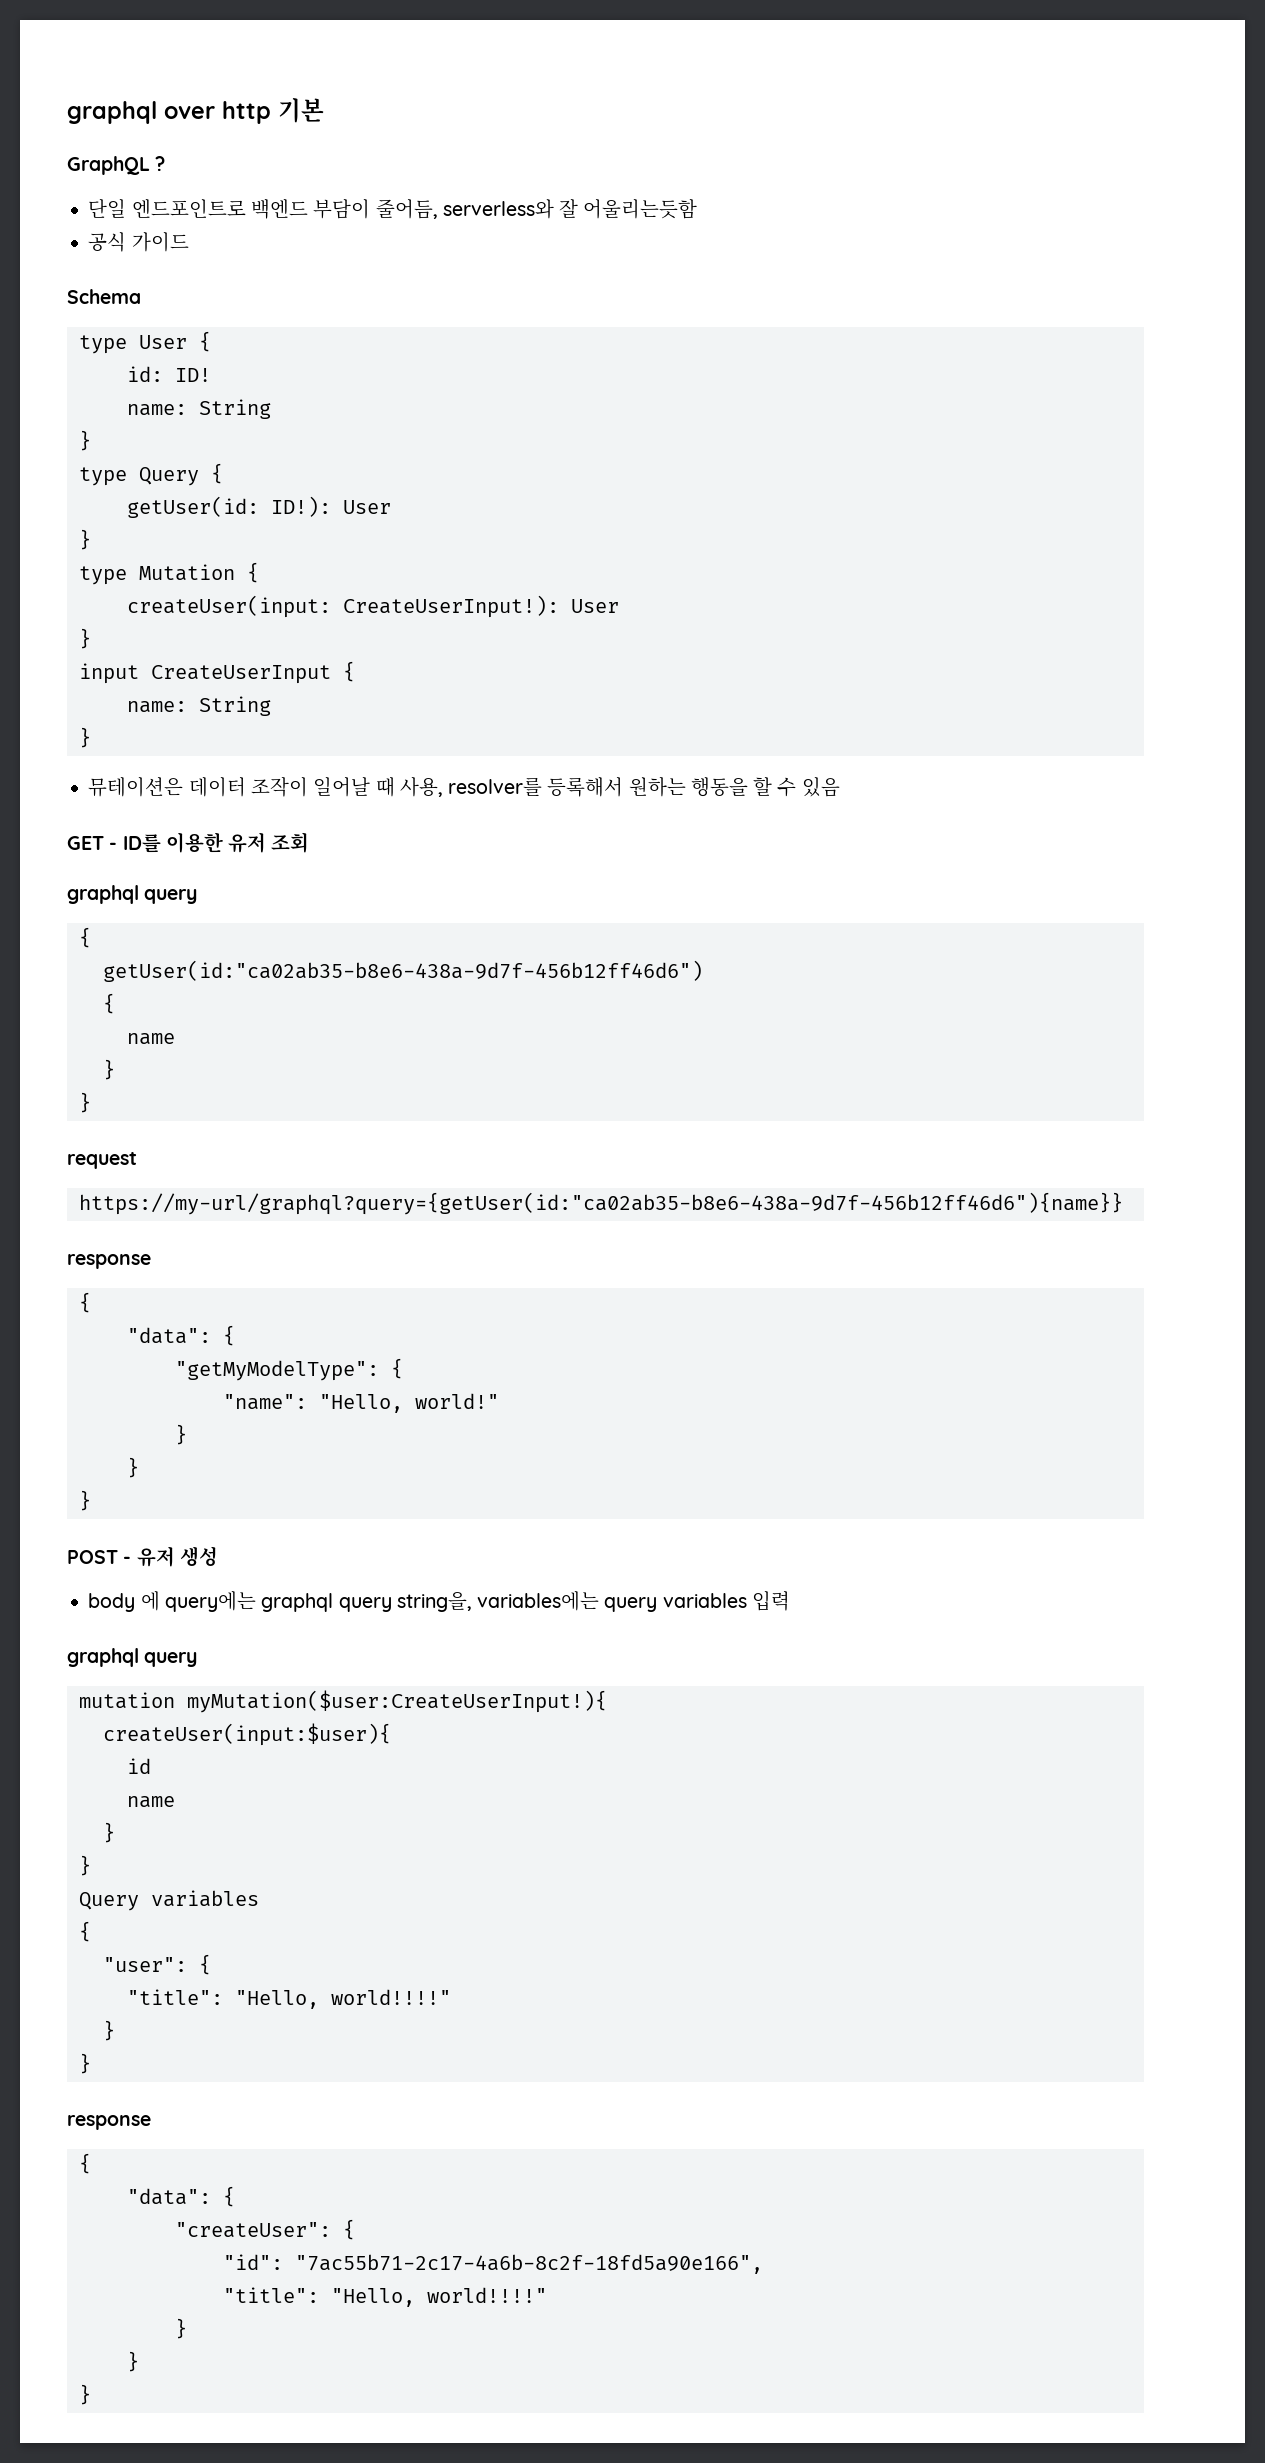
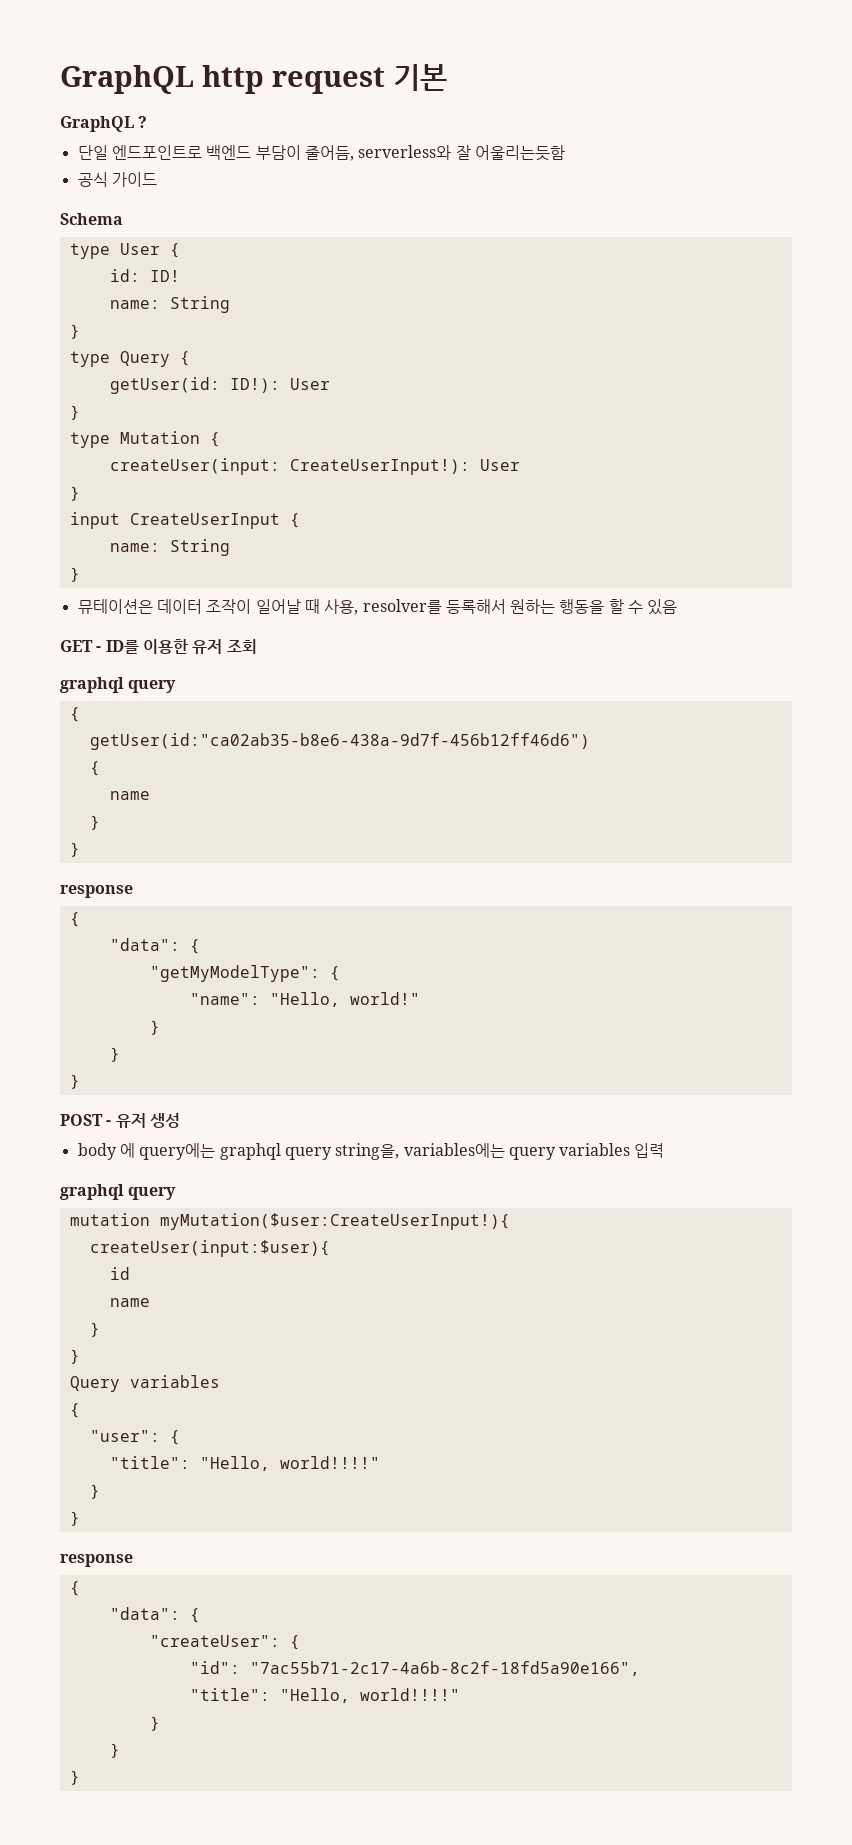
- graphql over http 기본
+ GraphQL http request 기본
- request
- https://my-url/graphql?query={getUser(id:"ca02ab35-b8e6-438a-9d7f-456b12ff46d6"){name}}

